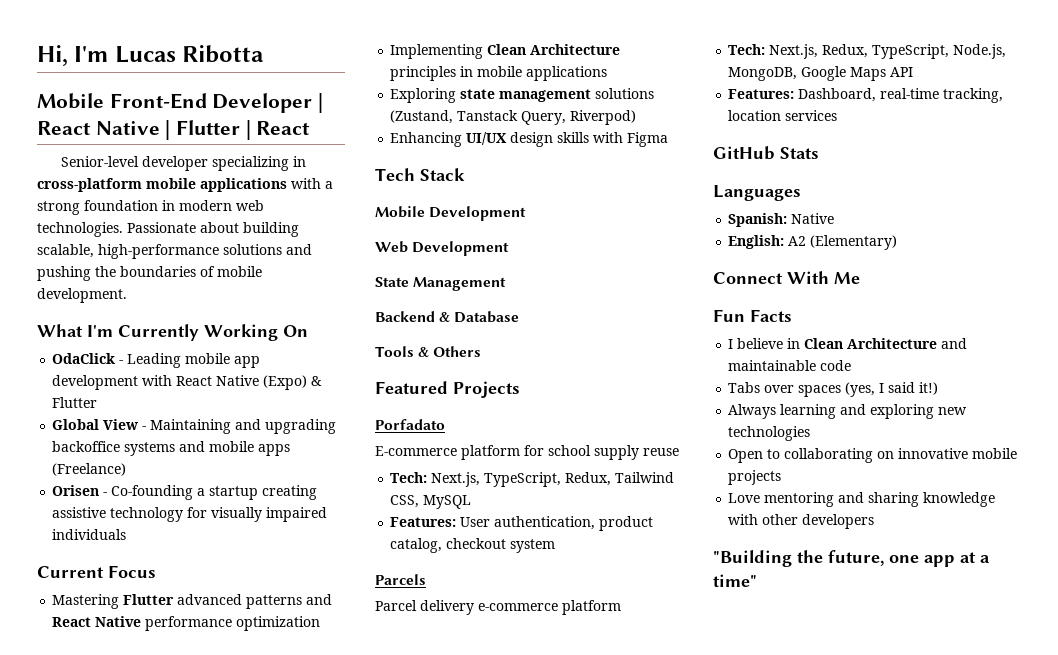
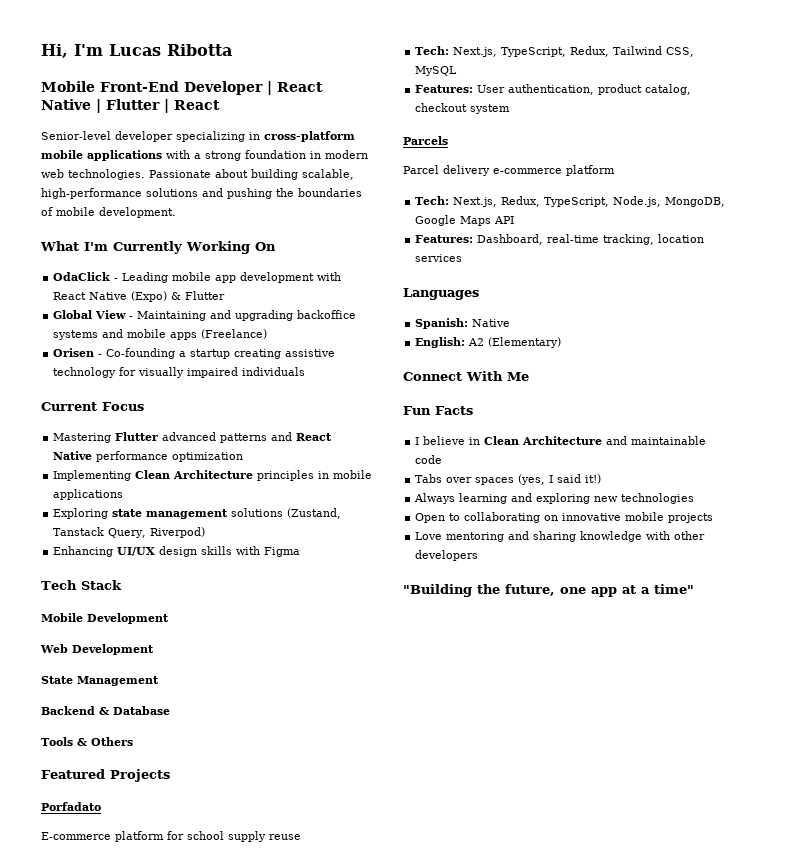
- GitHub Stats

